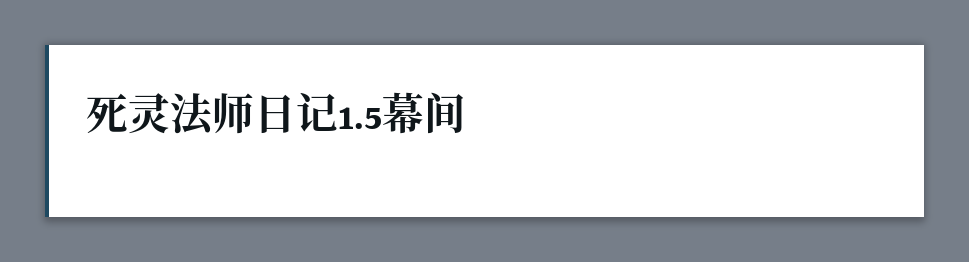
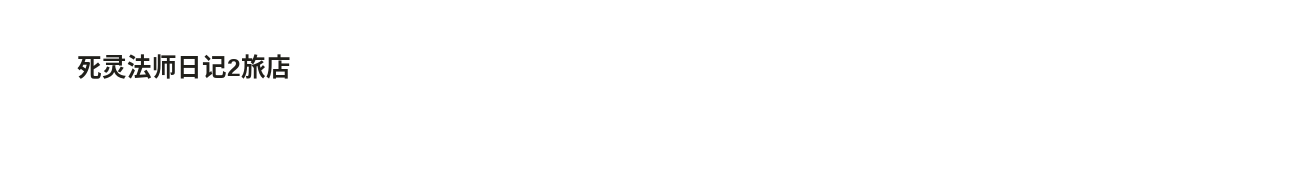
- 死灵法师日记1.5幕间
+ 死灵法师日记2旅店

